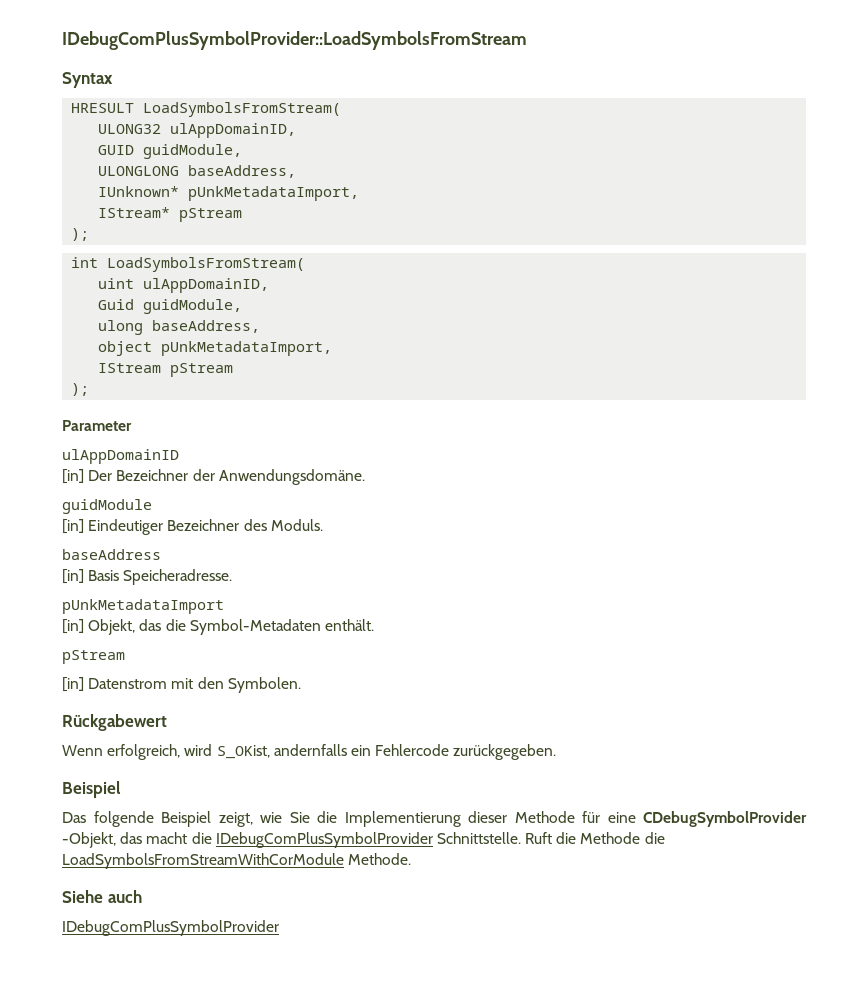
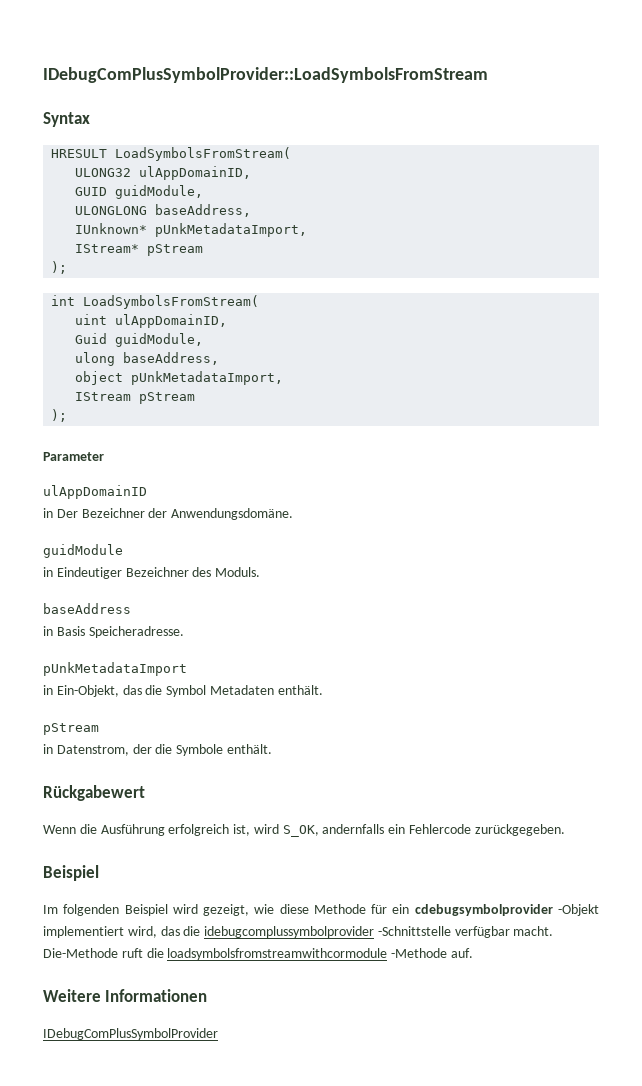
- [in] Der Bezeichner der Anwendungsdomäne.
+ in Der Bezeichner der Anwendungsdomäne.
- [in] Eindeutiger Bezeichner des Moduls.
+ in Eindeutiger Bezeichner des Moduls.
- [in] Basis Speicheradresse.
+ in Basis Speicheradresse.
- [in] Objekt, das die Symbol-Metadaten enthält.
+ in Ein-Objekt, das die Symbol Metadaten enthält.
  pStream
- [in] Datenstrom mit den Symbolen.
+ in Datenstrom, der die Symbole enthält.
  Rückgabewert
- Wenn erfolgreich, wird S_OKist, andernfalls ein Fehlercode zurückgegeben.
+ Wenn die Ausführung erfolgreich ist, wird S_OK, andernfalls ein Fehlercode zurückgegeben.
- Das folgende Beispiel zeigt, wie Sie die Implementierung dieser Methode für eine CDebugSymbolProvider -Objekt, das macht die IDebugComPlusSymbolProvider Schnittstelle. Ruft die Methode die LoadSymbolsFromStreamWithCorModule Methode.
- Siehe auch
+ Im folgenden Beispiel wird gezeigt, wie diese Methode für ein cdebugsymbolprovider -Objekt implementiert wird, das die idebugcomplussymbolprovider -Schnittstelle verfügbar macht. Die-Methode ruft die loadsymbolsfromstreamwithcormodule -Methode auf.
+ Weitere Informationen

